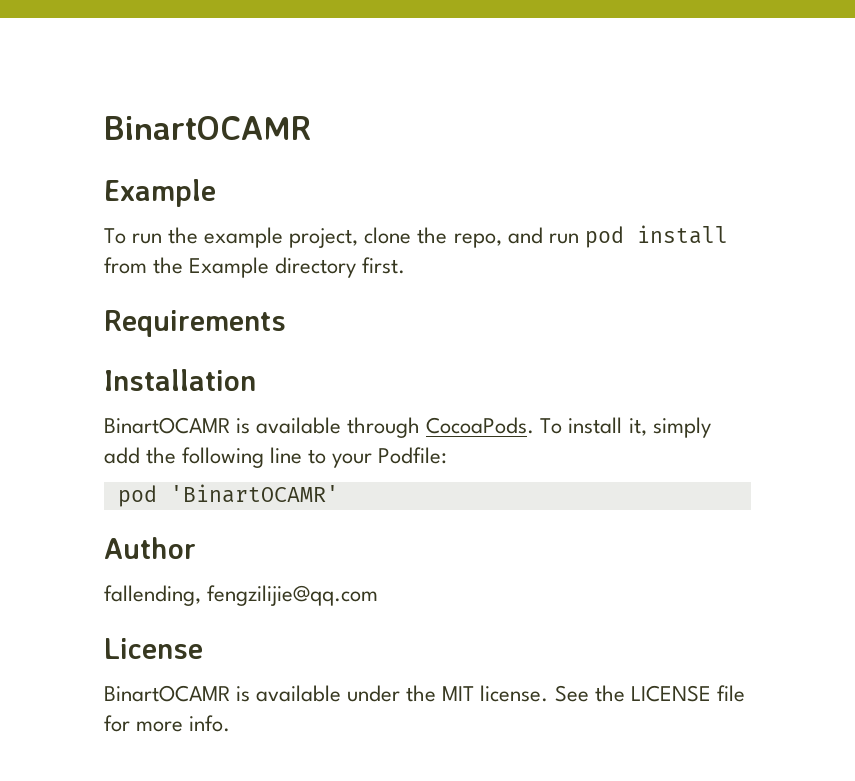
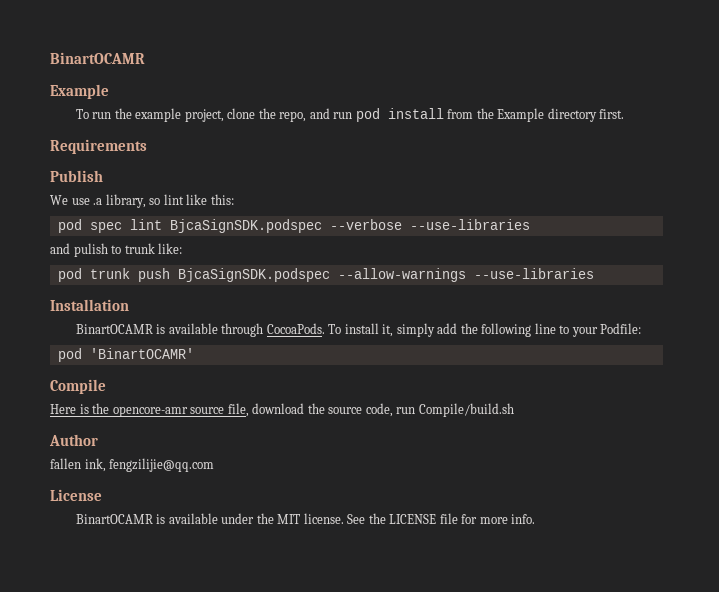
+ Publish
+ We use .a library, so lint like this:
+ pod spec lint BjcaSignSDK.podspec --verbose --use-libraries
+ and pulish to trunk like:
+ pod trunk push BjcaSignSDK.podspec --allow-warnings --use-libraries
+ Compile
+ Here is the opencore-amr source file, download the source code, run Compile/build.sh
- fallending, fengzilijie@qq.com
+ fallen ink, fengzilijie@qq.com

